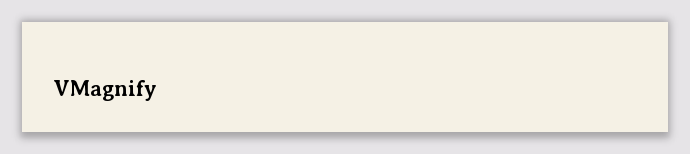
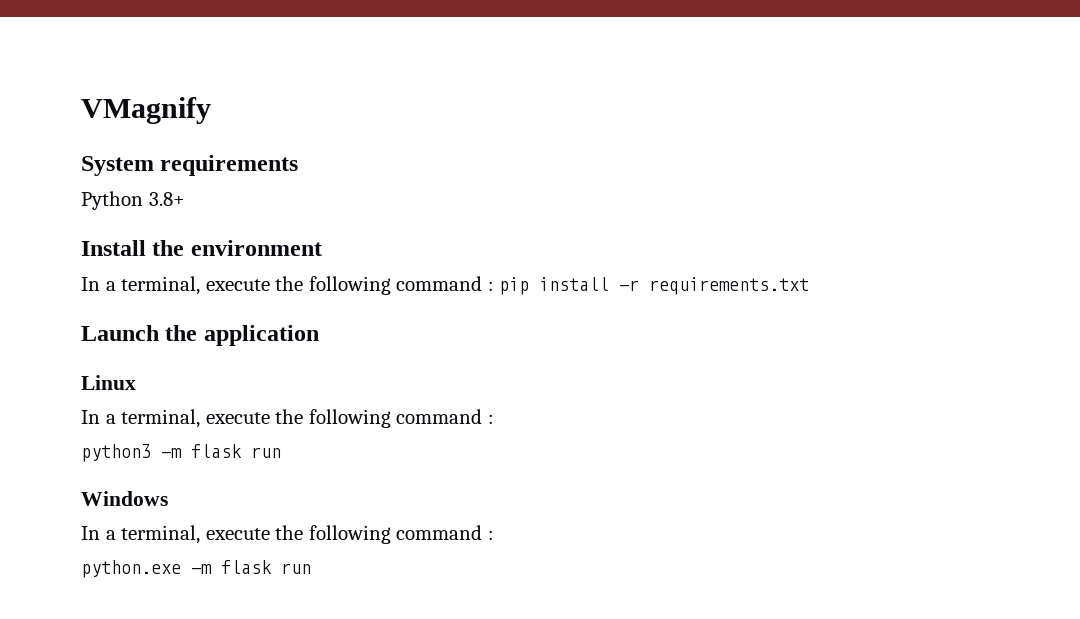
+ System requirements
+ Python 3.8+
+ Install the environment
+ In a terminal, execute the following command : pip install -r requirements.txt
+ Launch the application
+ Linux
+ In a terminal, execute the following command :
+ python3 -m flask run
+ Windows
+ In a terminal, execute the following command :
+ python.exe -m flask run

